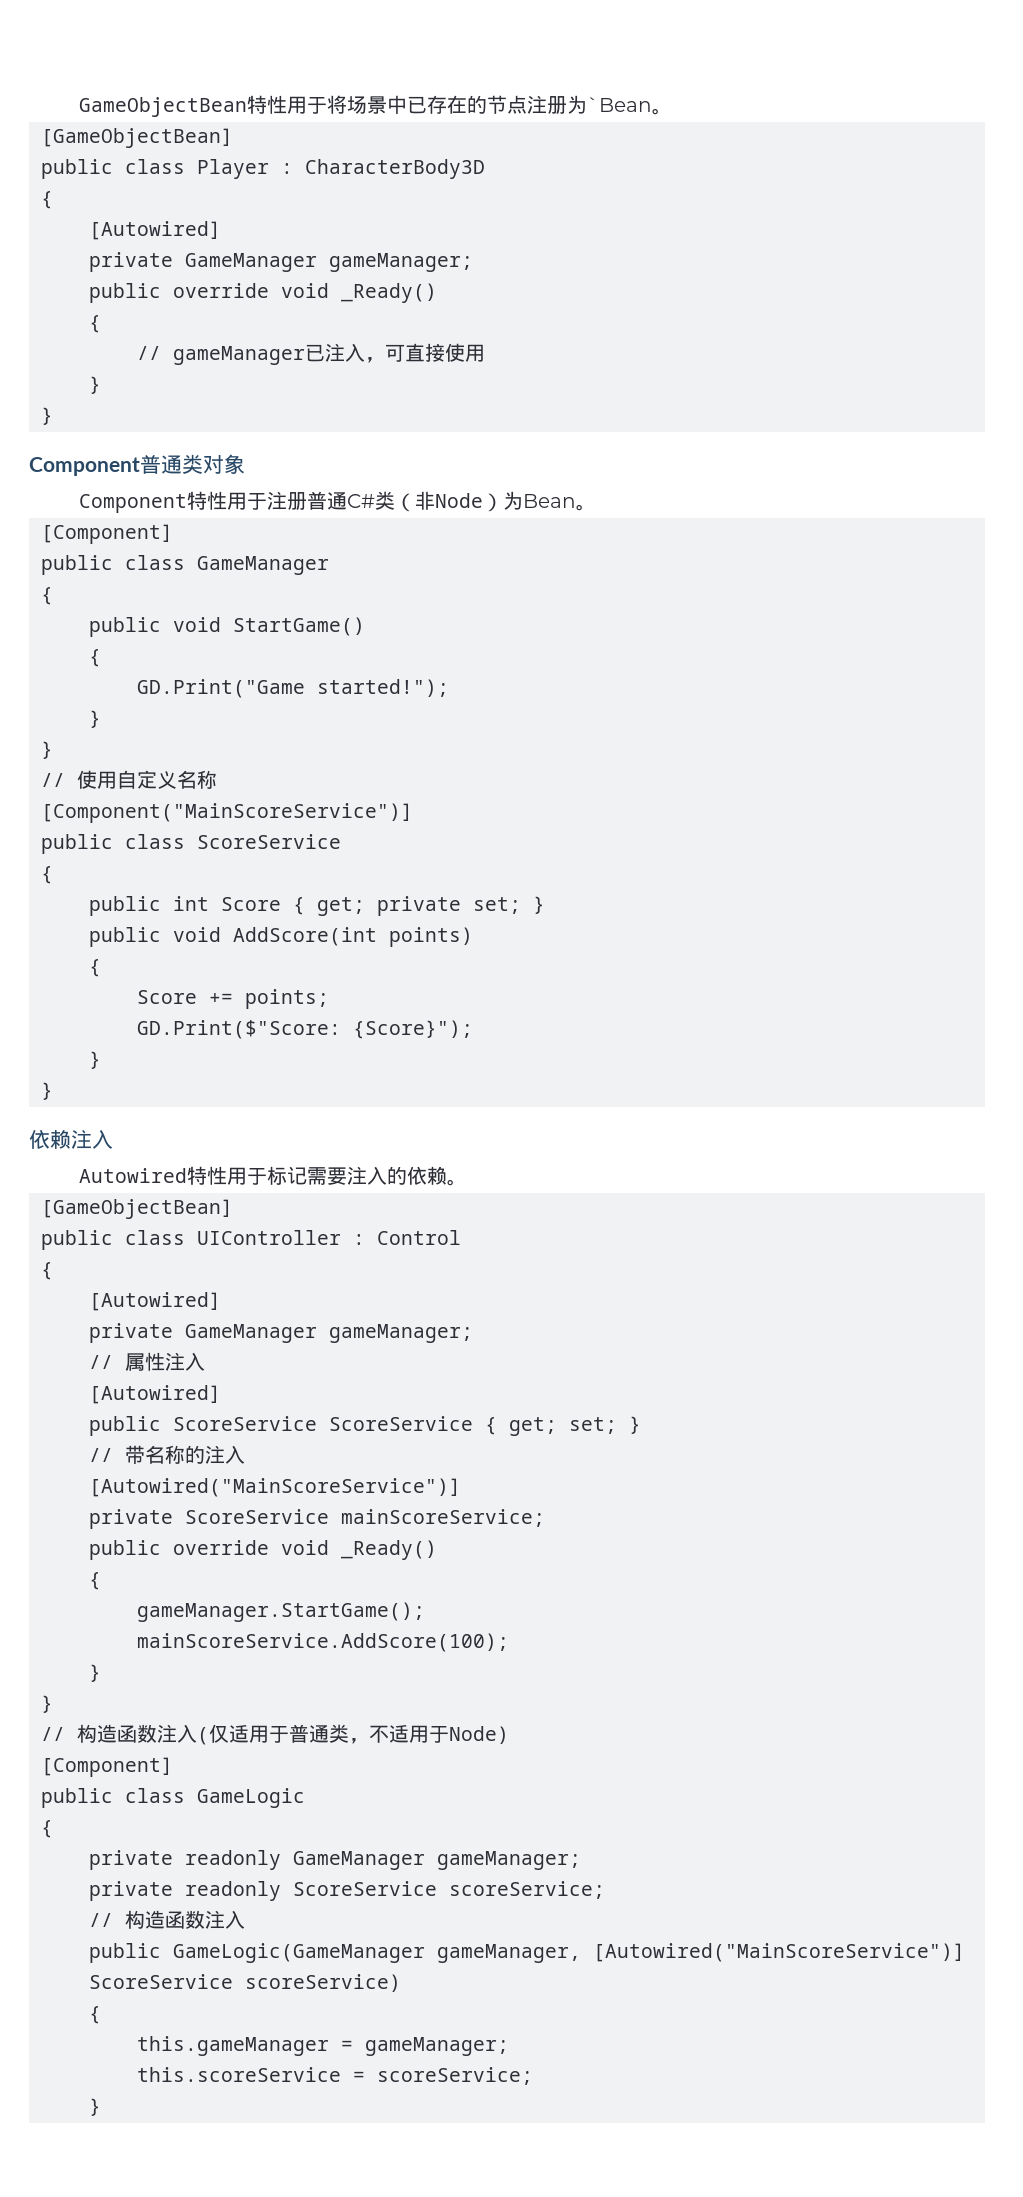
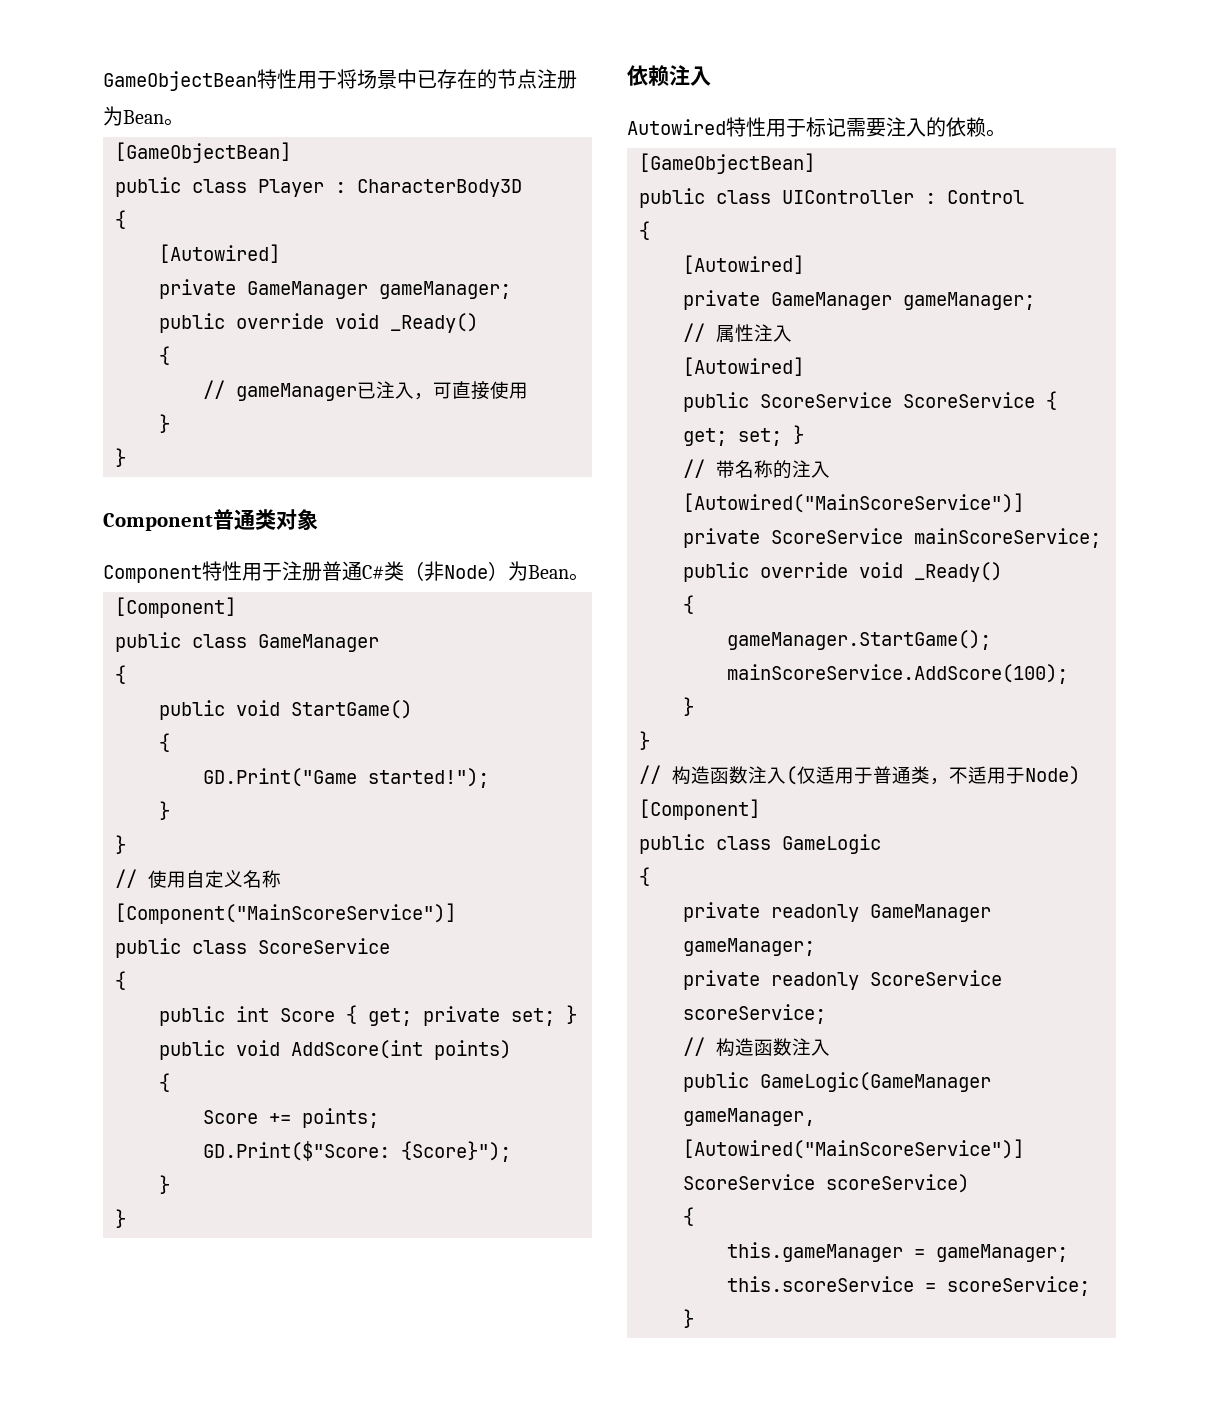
- GameObjectBean特性用于将场景中已存在的节点注册为`Bean。
+ GameObjectBean特性用于将场景中已存在的节点注册为Bean。

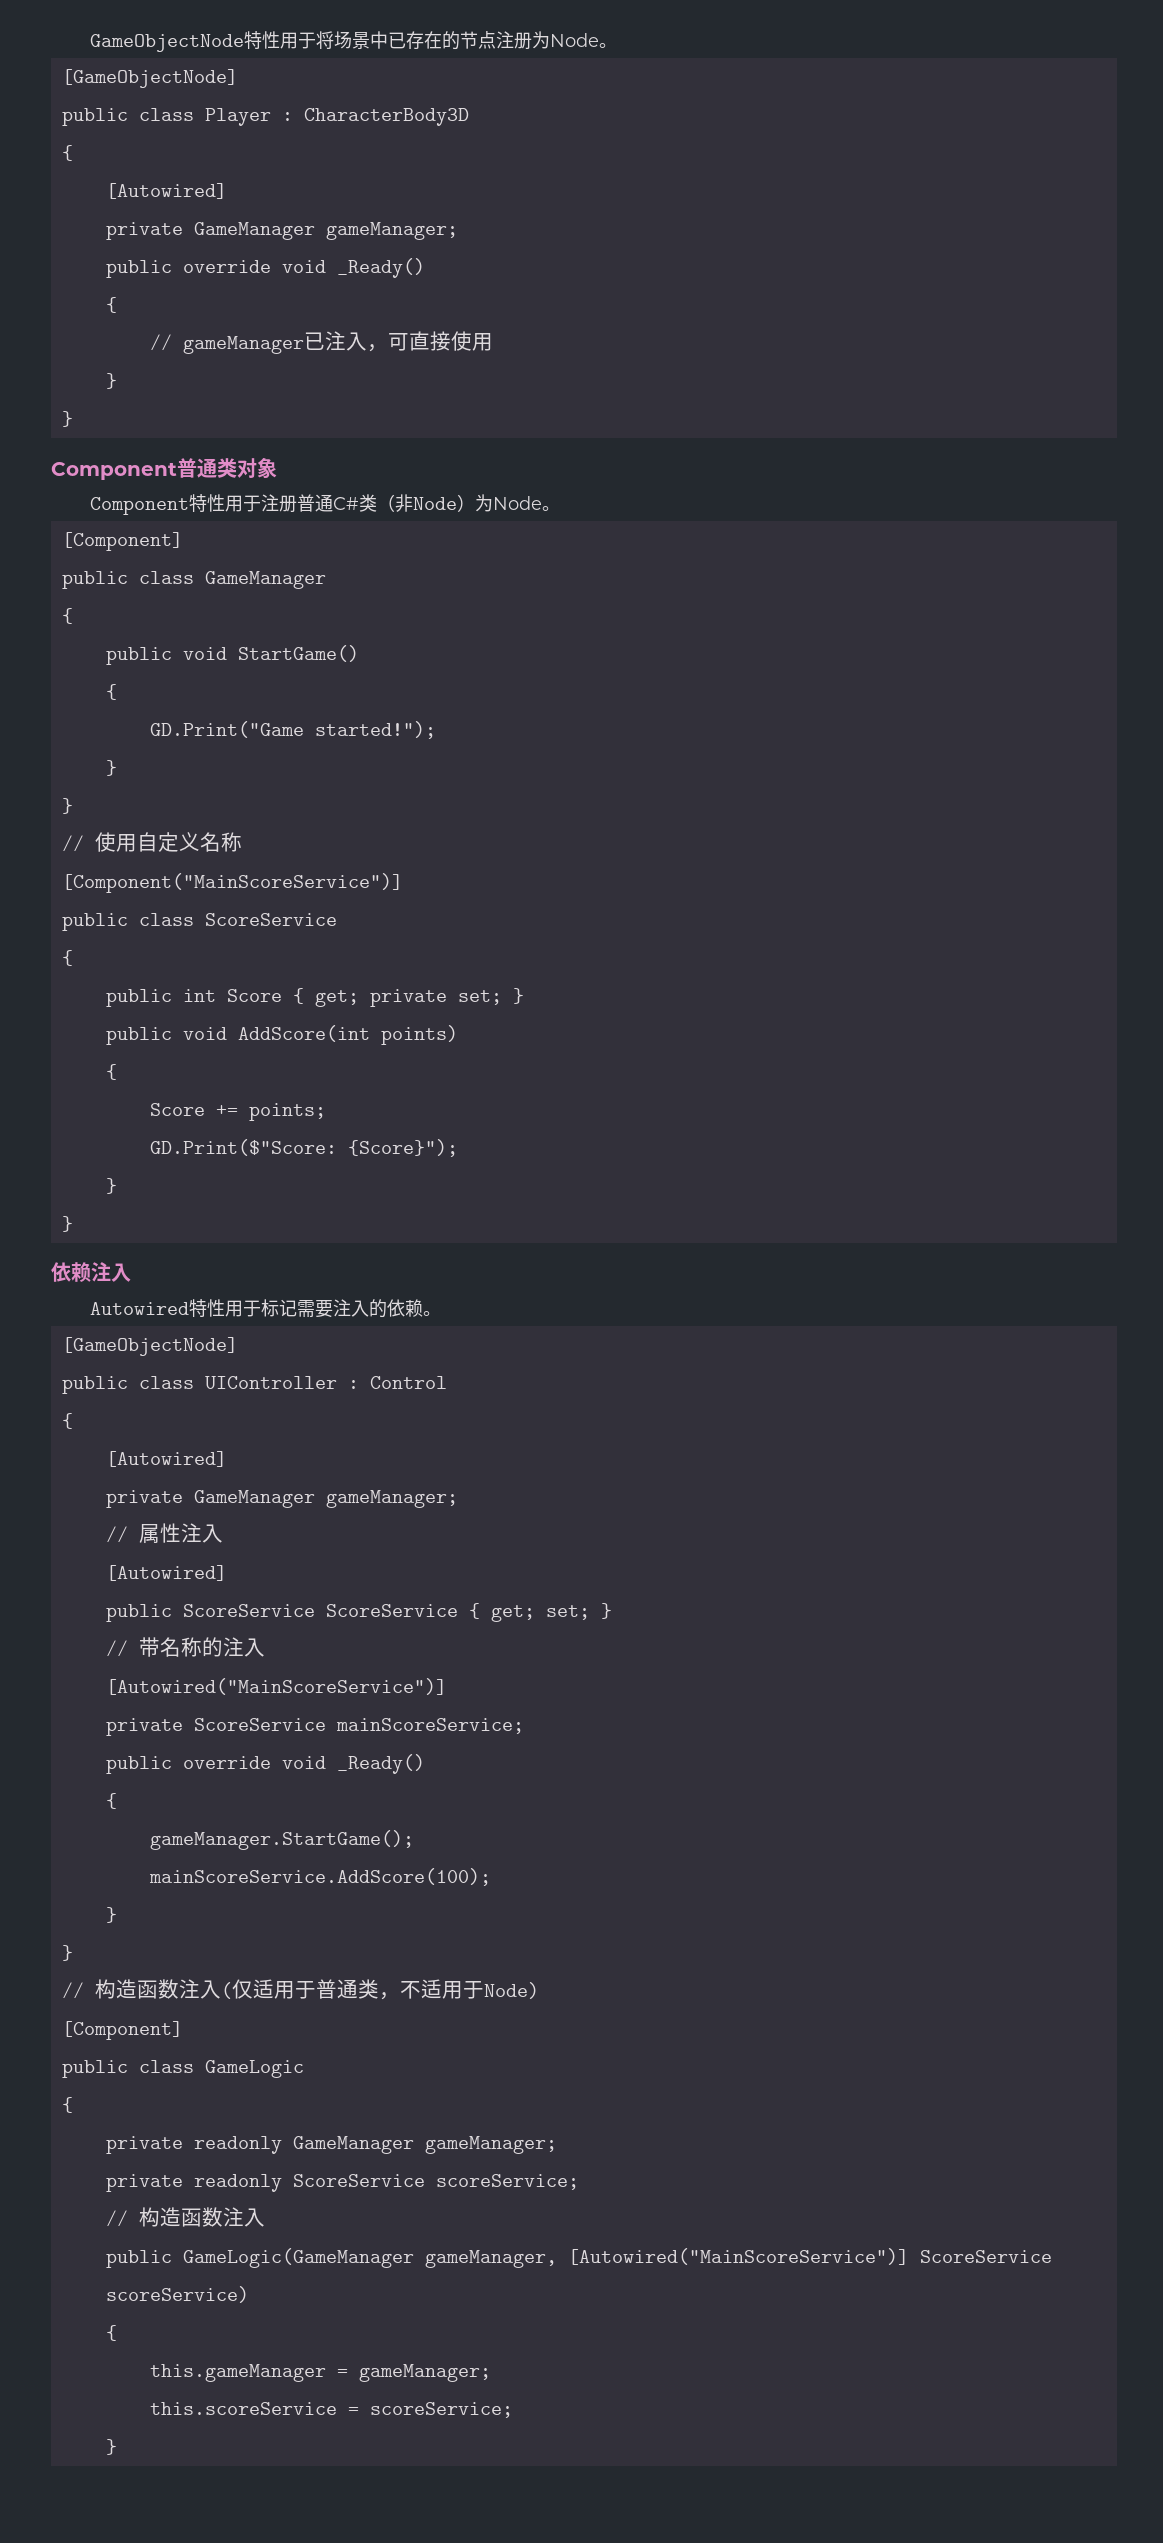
- GameObjectBean特性用于将场景中已存在的节点注册为Bean。
- [GameObjectBean]
+ GameObjectNode特性用于将场景中已存在的节点注册为Node。
+ [GameObjectNode]
- Component特性用于注册普通C#类（非Node）为Bean。
+ Component特性用于注册普通C#类（非Node）为Node。
  Autowired特性用于标记需要注入的依赖。
- [GameObjectBean]
+ [GameObjectNode]

